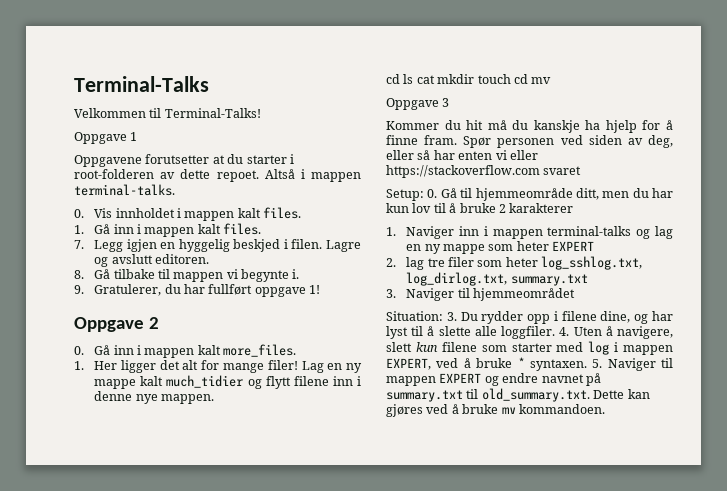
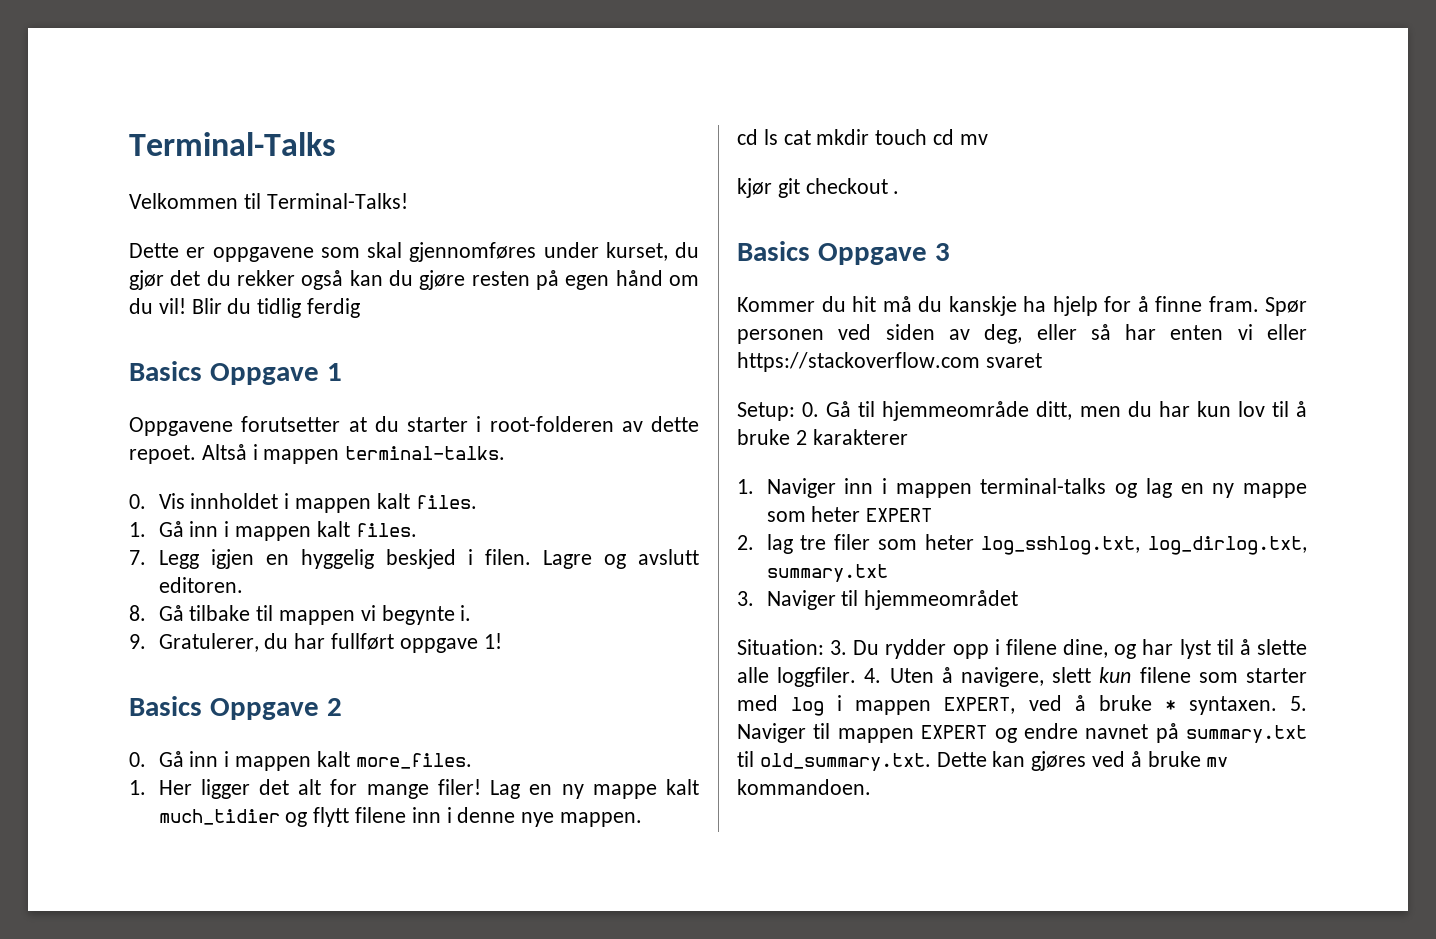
- Oppgave 1
+ Dette er oppgavene som skal gjennomføres under kurset, du gjør det du rekker også kan du gjøre resten på egen hånd om du vil! Blir du tidlig ferdig
+ Basics Oppgave 1
- Oppgave 2
+ Basics Oppgave 2
- Oppgave 3
+ kjør git checkout .
+ Basics Oppgave 3

